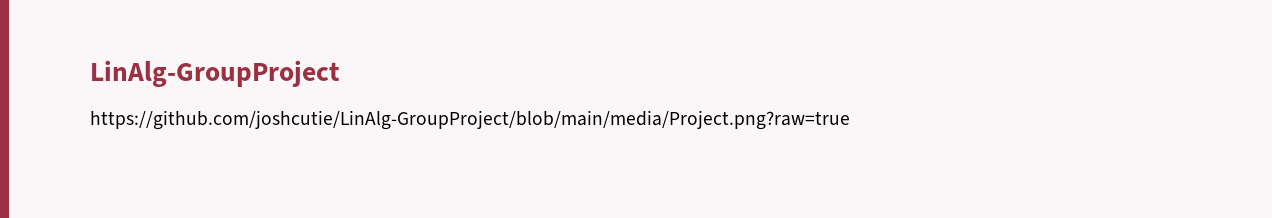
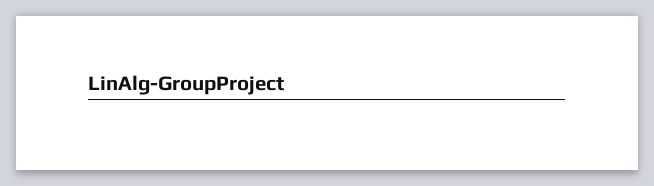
- https://github.com/joshcutie/LinAlg-GroupProject/blob/main/media/Project.png?raw=true

